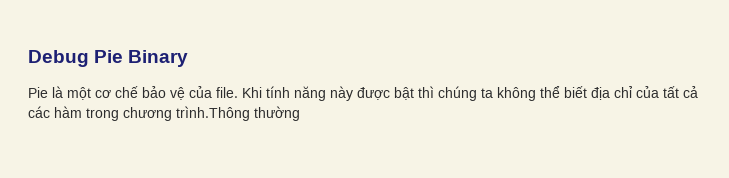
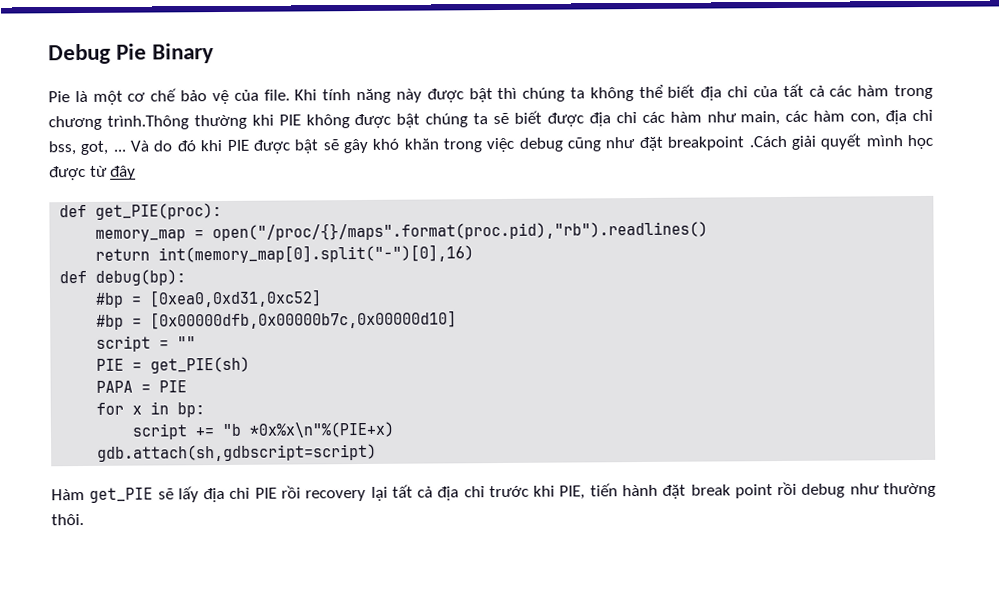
- Khi tính năng này được bật thì chúng ta không thể biết địa chỉ của tất cả các hàm trong chương trình.Thông thường
+ Khi tính năng này được bật thì chúng ta không thể biết địa chỉ của tất cả các hàm trong chương trình.Thông thường khi PIE không được bật chúng ta sẽ biết được địa chỉ các hàm như main, các hàm con, địa chỉ bss, got, ... Và do đó khi PIE được bật sẽ gây khó khăn trong việc debug cũng như đặt breakpoint .Cách giải quyết mình học được từ đây
+ def get_PIE(proc):
+ memory_map = open("/proc/{}/maps".format(proc.pid),"rb").readlines()
+ return int(memory_map[0].split("-")[0],16)
+ def debug(bp):
+ #bp = [0xea0,0xd31,0xc52]
+ #bp = [0x00000dfb,0x00000b7c,0x00000d10]
+ script = ""
+ PIE = get_PIE(sh)
+ PAPA = PIE
+ for x in bp:
+ script += "b *0x%x\n"%(PIE+x)
+ gdb.attach(sh,gdbscript=script)
+ Hàm get_PIE sẽ lấy địa chỉ PIE rồi recovery lại tất cả địa chỉ trước khi PIE, tiến hành đặt break point rồi debug như thường thôi.

